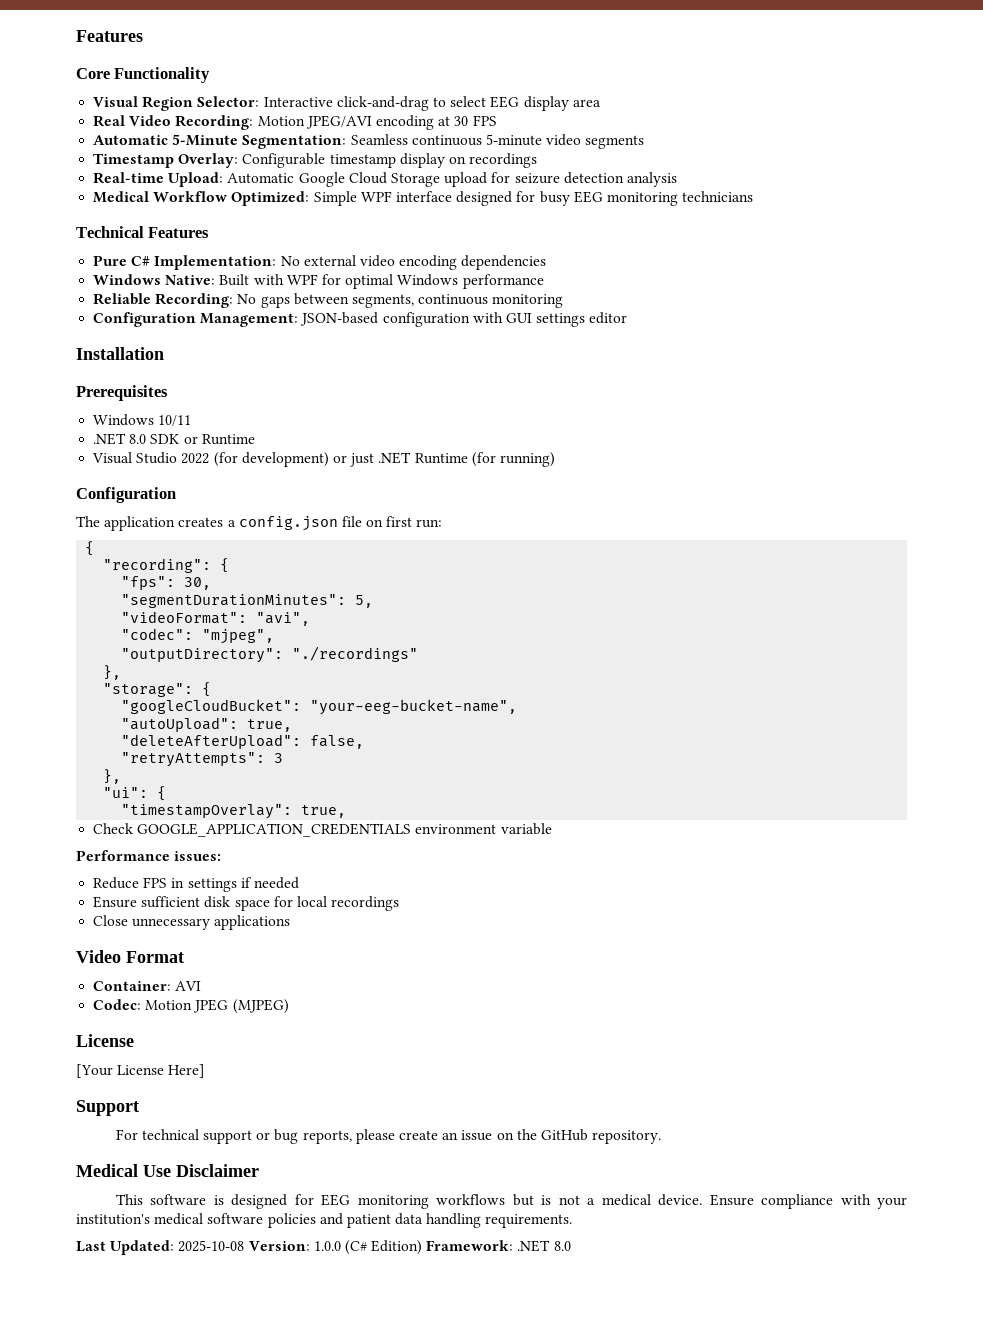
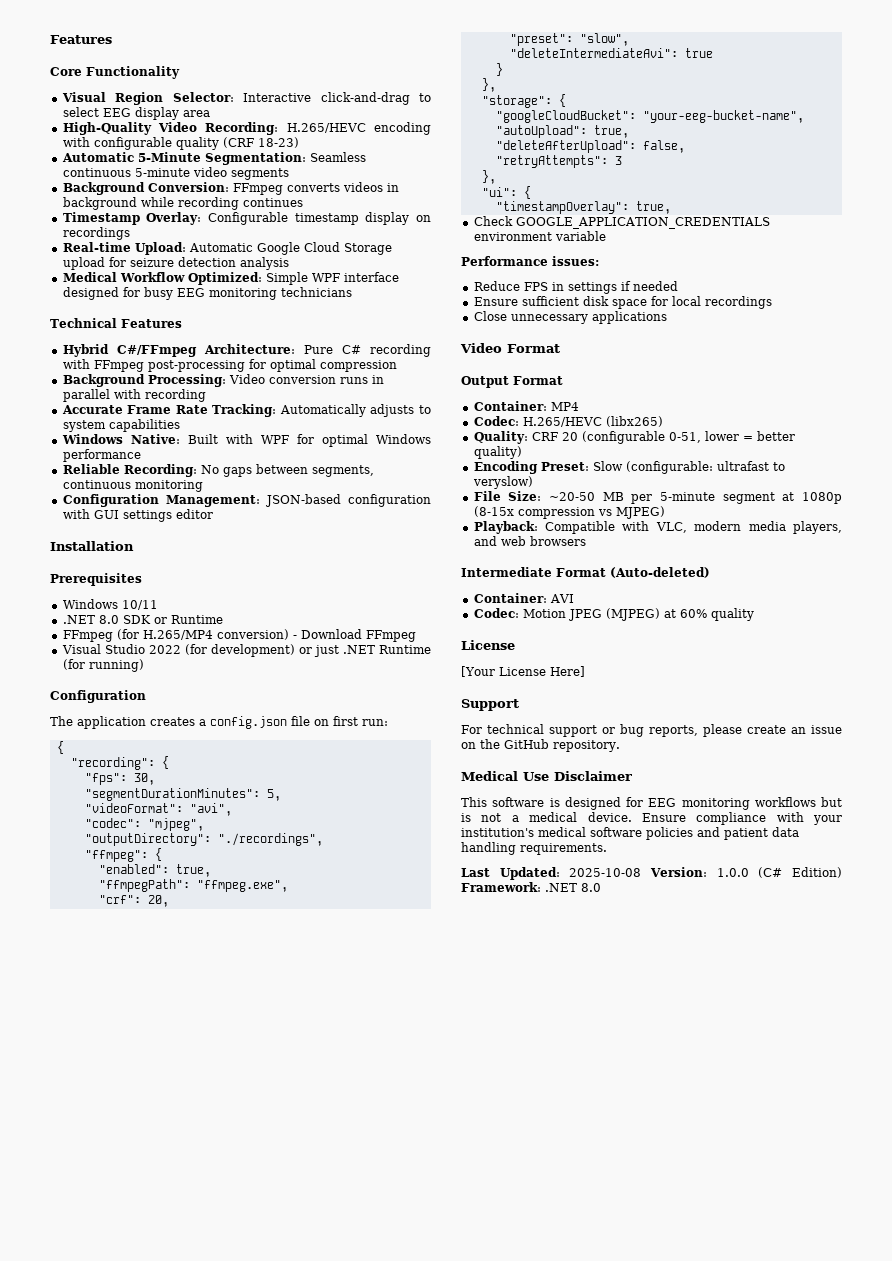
- Real Video Recording: Motion JPEG/AVI encoding at 30 FPS
+ High-Quality Video Recording: H.265/HEVC encoding with configurable quality (CRF 18-23)
+ Background Conversion: FFmpeg converts videos in background while recording continues
- Pure C# Implementation: No external video encoding dependencies
+ Hybrid C#/FFmpeg Architecture: Pure C# recording with FFmpeg post-processing for optimal compression
+ Background Processing: Video conversion runs in parallel with recording
+ Accurate Frame Rate Tracking: Automatically adjusts to system capabilities
+ FFmpeg (for H.265/MP4 conversion) - Download FFmpeg
- "outputDirectory": "./recordings"
+ "outputDirectory": "./recordings",
+ "ffmpeg": {
+ "enabled": true,
+ "ffmpegPath": "ffmpeg.exe",
+ "crf": 20,
+ "preset": "slow",
+ "deleteIntermediateAvi": true
+ }
+ Output Format
+ Container: MP4
+ Codec: H.265/HEVC (libx265)
+ Quality: CRF 20 (configurable 0-51, lower = better quality)
+ Encoding Preset: Slow (configurable: ultrafast to veryslow)
+ File Size: ~20-50 MB per 5-minute segment at 1080p (8-15x compression vs MJPEG)
+ Playback: Compatible with VLC, modern media players, and web browsers
+ Intermediate Format (Auto-deleted)
- Codec: Motion JPEG (MJPEG)
+ Codec: Motion JPEG (MJPEG) at 60% quality

